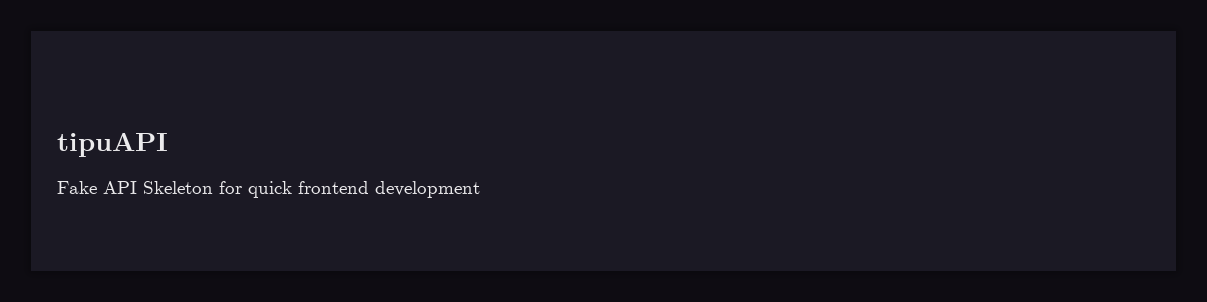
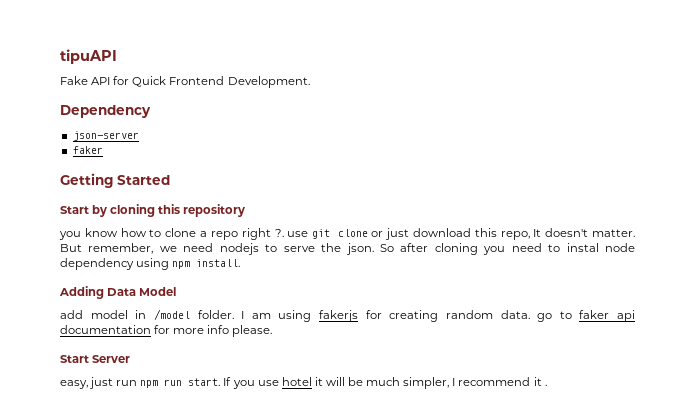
- Fake API Skeleton for quick frontend development
+ Fake API for Quick Frontend Development.
+ Dependency
+ json-server
+ faker
+ Getting Started
+ Start by cloning this repository
+ you know how to clone a repo right ?. use git clone or just download this repo, It doesn't matter. But remember, we need nodejs to serve the json. So after cloning you need to instal node dependency using npm install.
+ Adding Data Model
+ add model in /model folder. I am using fakerjs for creating random data. go to faker api documentation for more info please.
+ Start Server
+ easy, just run npm run start. If you use hotel it will be much simpler, I recommend it .

